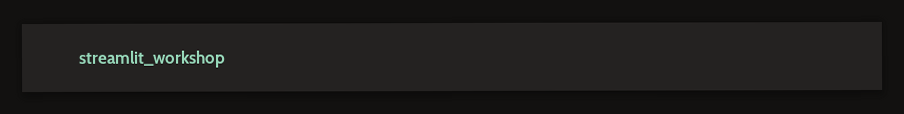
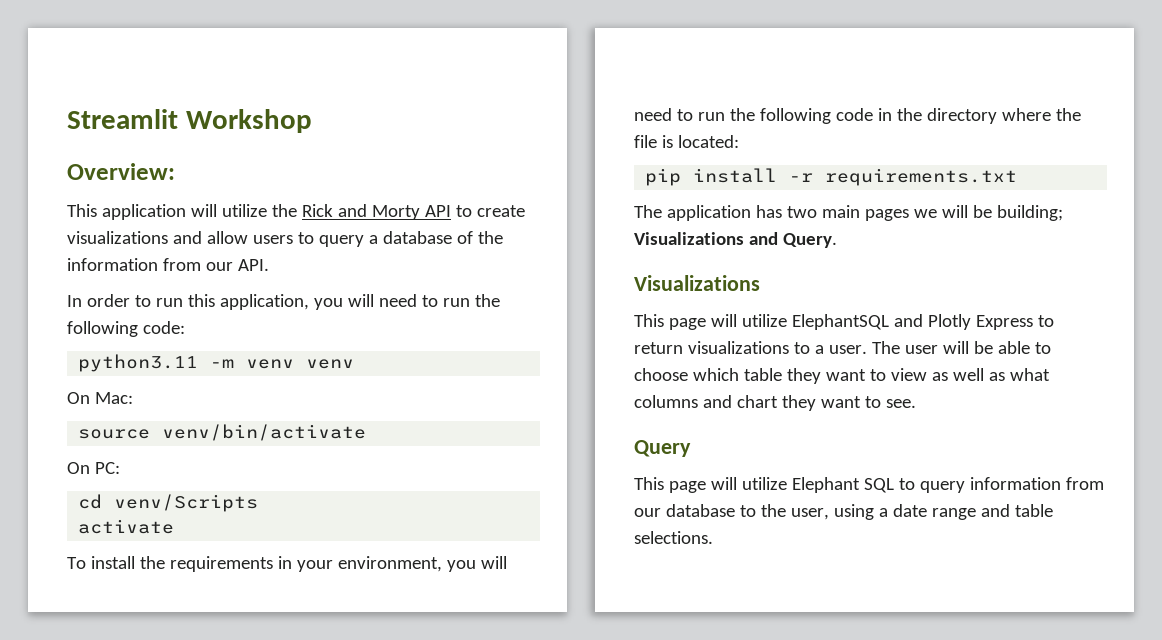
- streamlit_workshop
+ Streamlit Workshop
+ Overview:
+ This application will utilize the Rick and Morty API to create visualizations and allow users to query a database of the information from our API.
+ In order to run this application, you will need to run the following code:
+ python3.11 -m venv venv
+ On Mac:
+ source venv/bin/activate
+ On PC:
+ cd venv/Scripts
+ activate
+ To install the requirements in your environment, you will need to run the following code in the directory where the file is located:
+ pip install -r requirements.txt
+ The application has two main pages we will be building; Visualizations and Query.
+ Visualizations
+ This page will utilize ElephantSQL and Plotly Express to return visualizations to a user. The user will be able to choose which table they want to view as well as what columns and chart they want to see.
+ Query
+ This page will utilize Elephant SQL to query information from our database to the user, using a date range and table selections.

